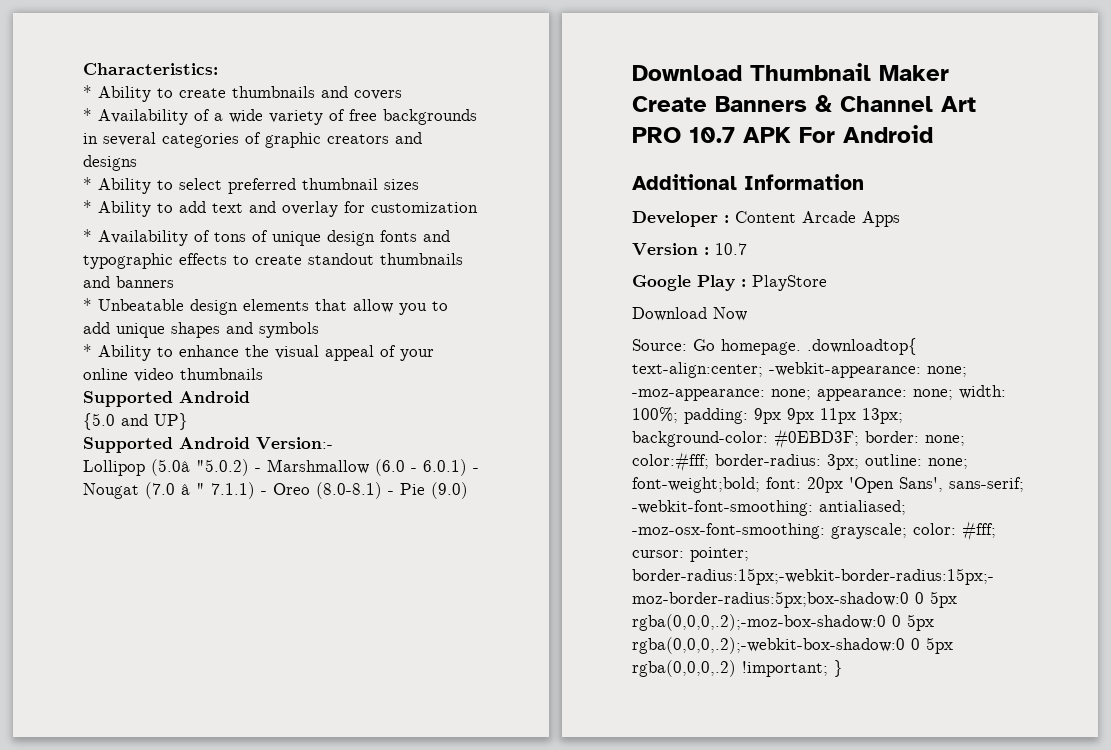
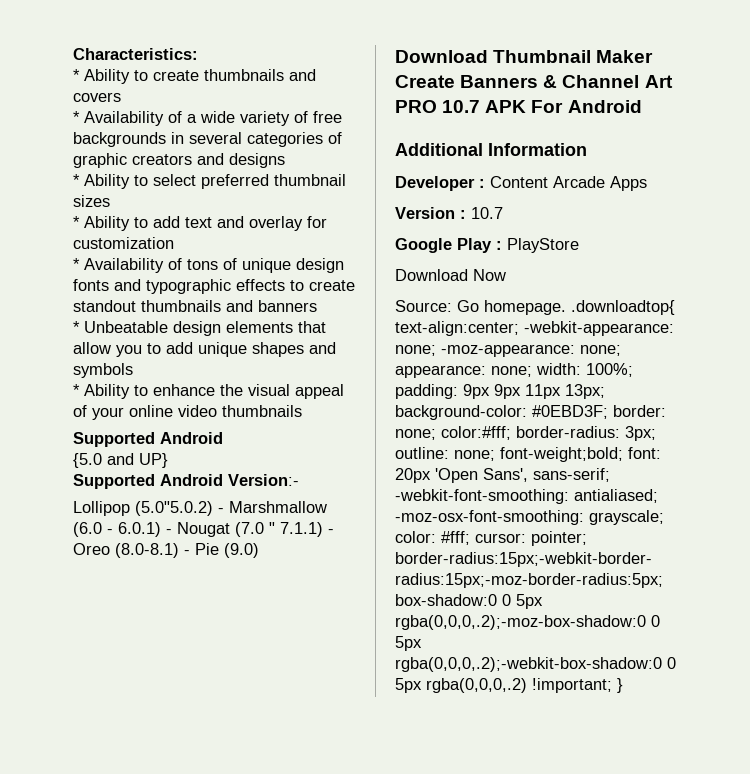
- Lollipop (5.0â "5.0.2) - Marshmallow (6.0 - 6.0.1) - Nougat (7.0 â " 7.1.1) - Oreo (8.0-8.1) - Pie (9.0)
+ Lollipop (5.0"5.0.2) - Marshmallow (6.0 - 6.0.1) - Nougat (7.0 " 7.1.1) - Oreo (8.0-8.1) - Pie (9.0)

